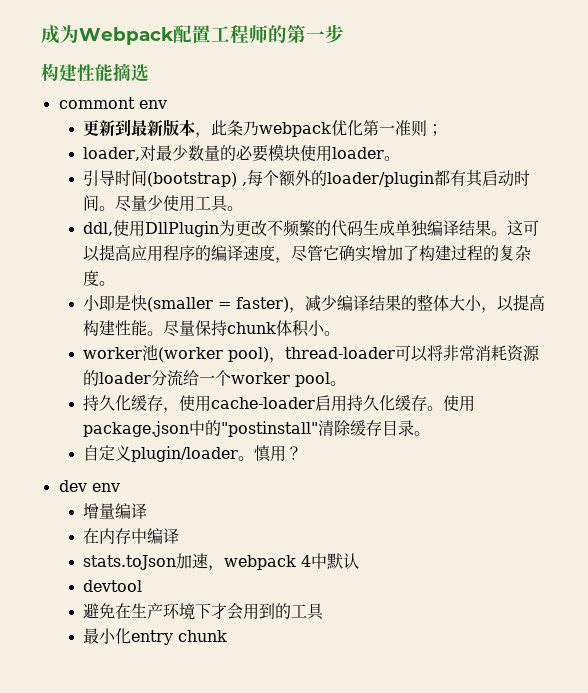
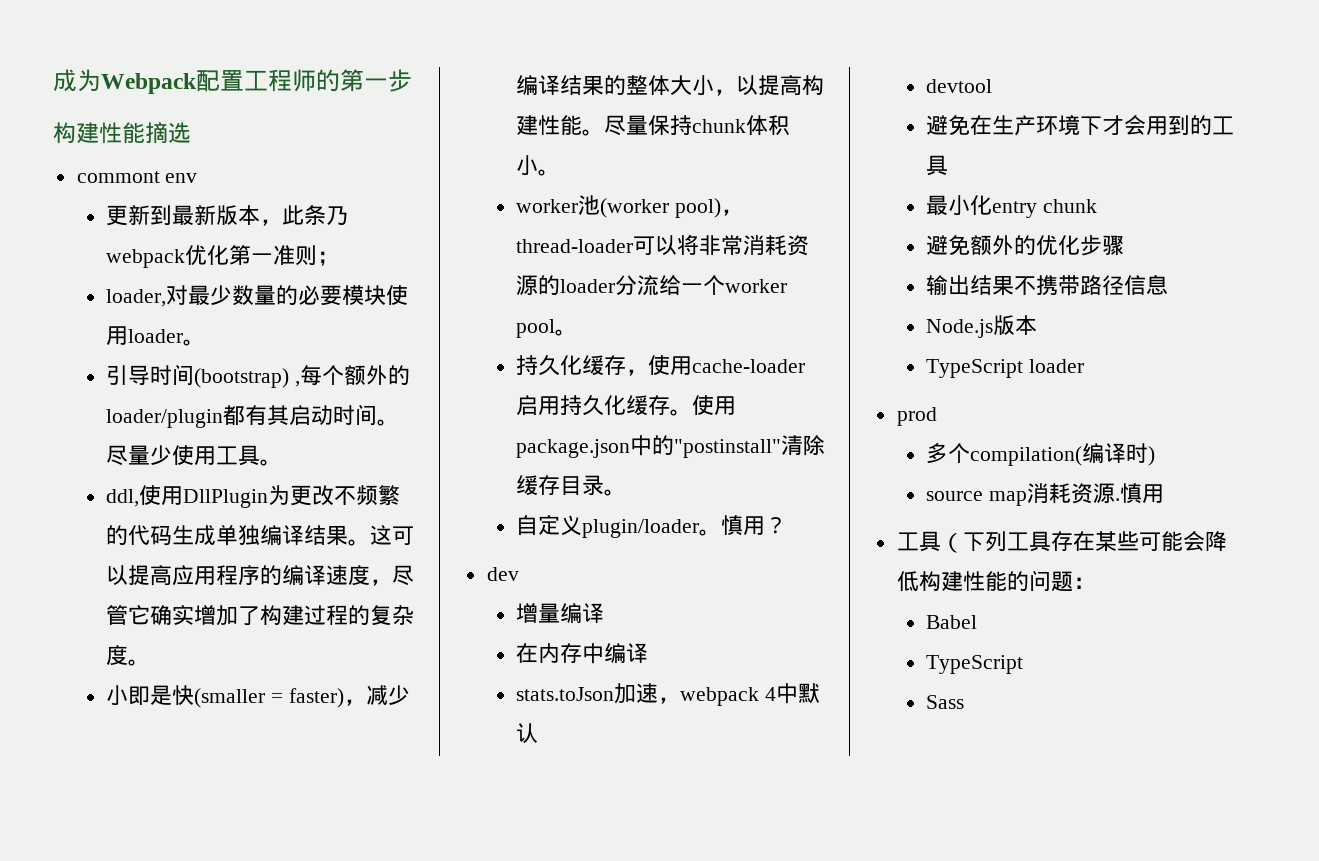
- dev env
+ dev
+ 避免额外的优化步骤
+ 输出结果不携带路径信息
+ Node.js版本
+ TypeScript loader
+ prod
+ 多个compilation(编译时)
+ source map消耗资源.慎用
+ 工具（下列工具存在某些可能会降低构建性能的问题：
+ Babel
+ TypeScript
+ Sass

